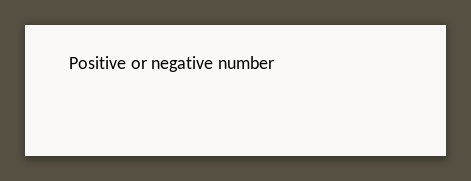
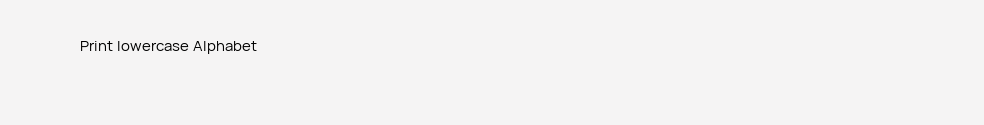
- Positive or negative number
+ Print lowercase Alphabet

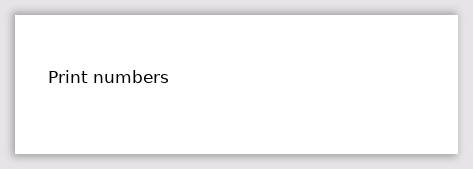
- Print lowercase Alphabet
+ Print numbers

